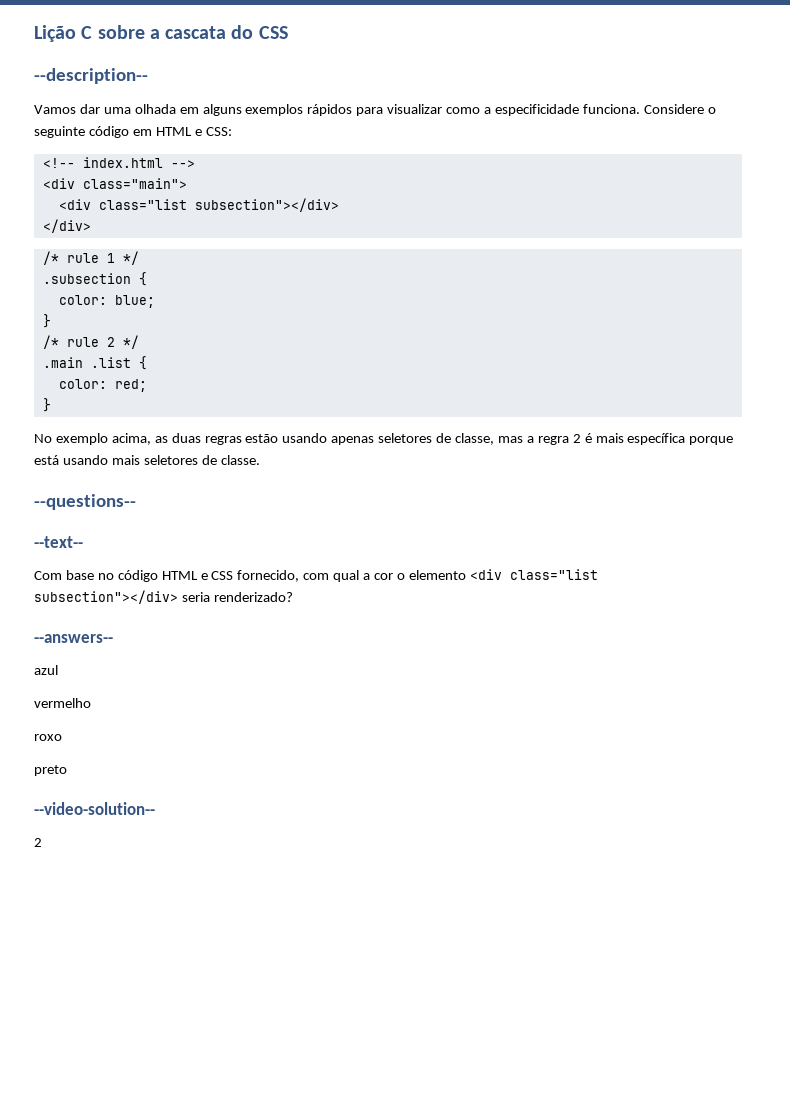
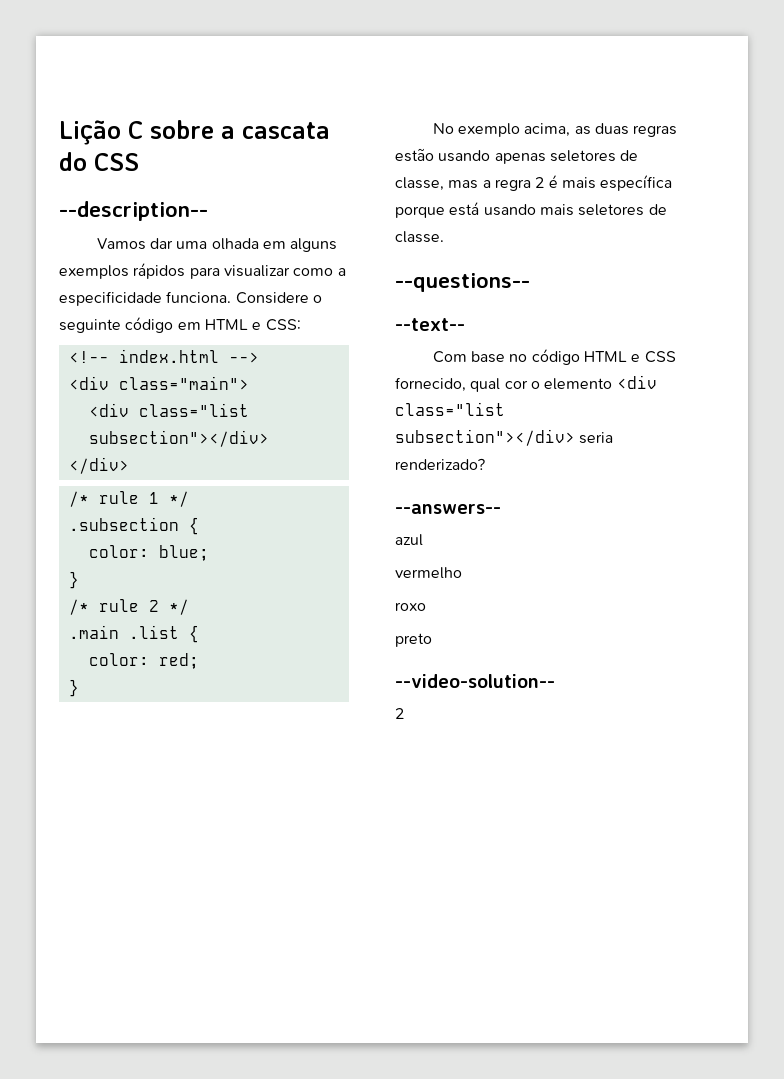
- Com base no código HTML e CSS fornecido, com qual a cor o elemento <div class="list subsection"></div> seria renderizado?
+ Com base no código HTML e CSS fornecido, qual cor o elemento <div class="list subsection"></div> seria renderizado?

